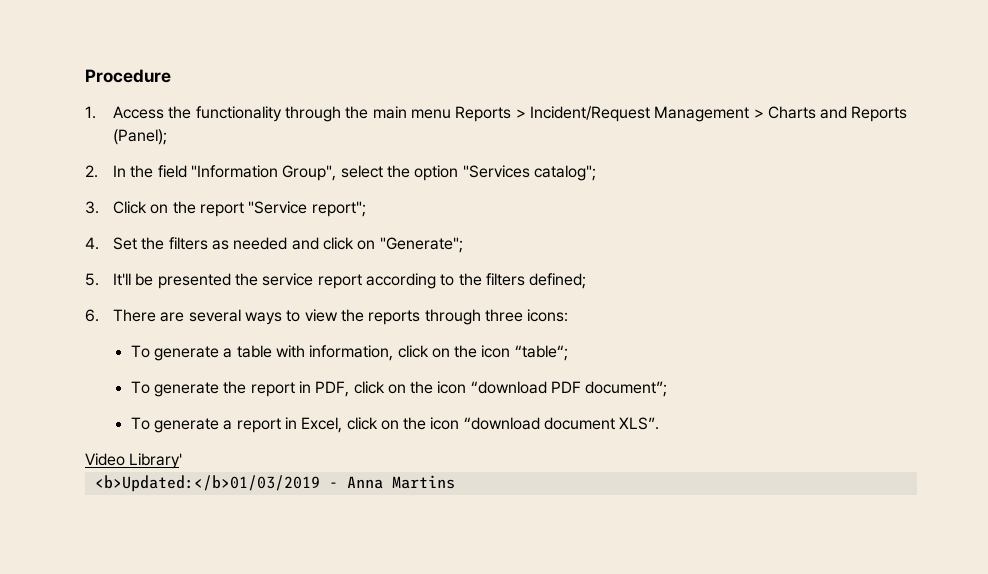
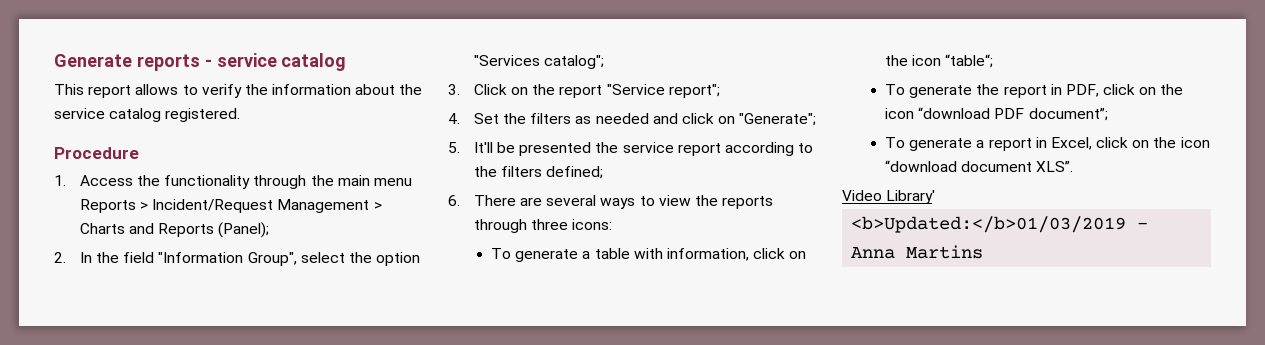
+ Generate reports - service catalog
+ This report allows to verify the information about the service catalog registered.

